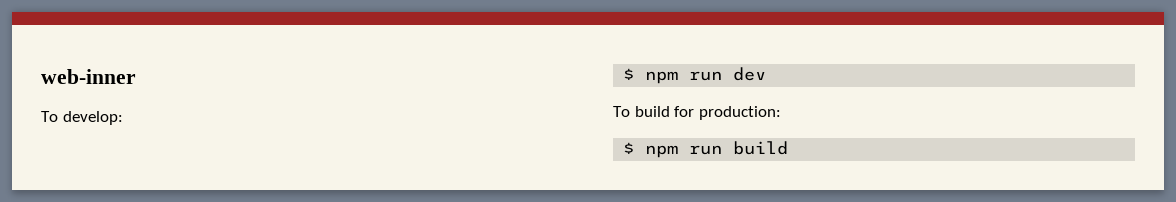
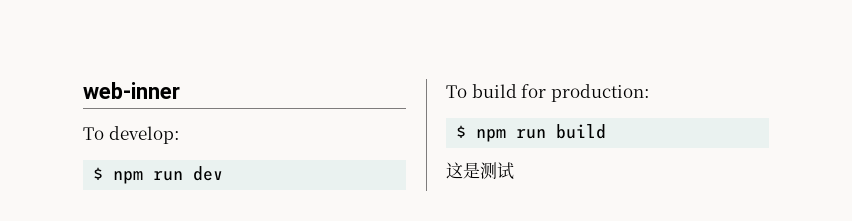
+ 这是测试

